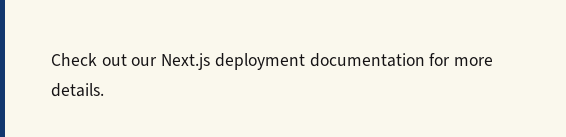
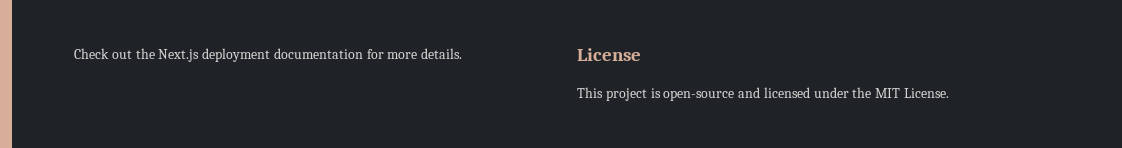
- Check out our Next.js deployment documentation for more details.
+ Check out the Next.js deployment documentation for more details.
+ License
+ This project is open-source and licensed under the MIT License.

